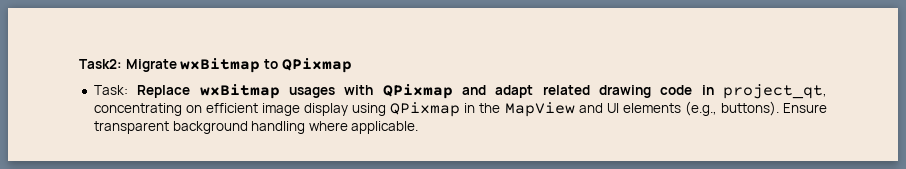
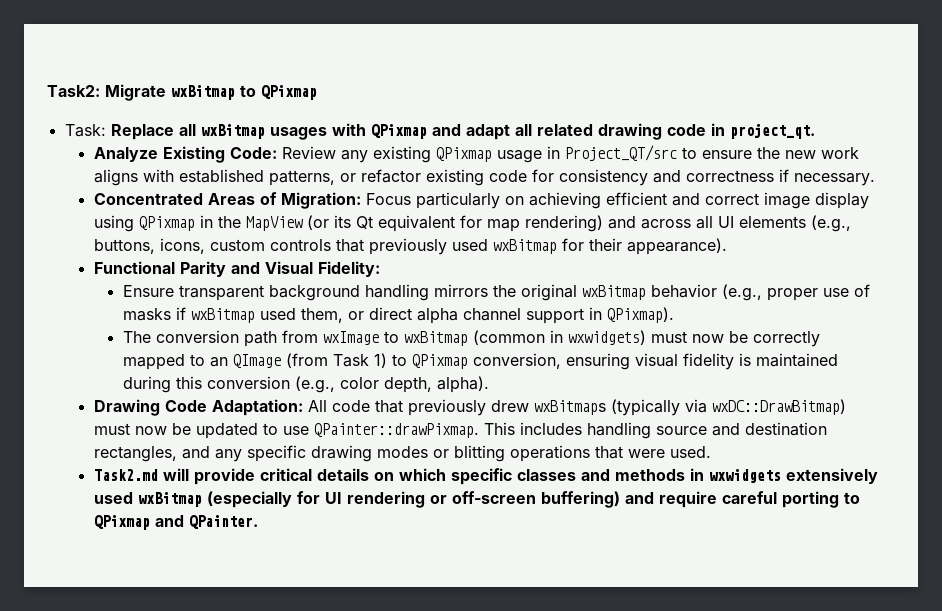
- Task: Replace wxBitmap usages with QPixmap and adapt related drawing code in project_qt, concentrating on efficient image display using QPixmap in the MapView and UI elements (e.g., buttons). Ensure transparent background handling where applicable.
+ Task: Replace all wxBitmap usages with QPixmap and adapt all related drawing code in project_qt.
+ Analyze Existing Code: Review any existing QPixmap usage in Project_QT/src to ensure the new work aligns with established patterns, or refactor existing code for consistency and correctness if necessary.
+ Concentrated Areas of Migration: Focus particularly on achieving efficient and correct image display using QPixmap in the MapView (or its Qt equivalent for map rendering) and across all UI elements (e.g., buttons, icons, custom controls that previously used wxBitmap for their appearance).
+ Functional Parity and Visual Fidelity:
+ Ensure transparent background handling mirrors the original wxBitmap behavior (e.g., proper use of masks if wxBitmap used them, or direct alpha channel support in QPixmap).
+ The conversion path from wxImage to wxBitmap (common in wxwidgets) must now be correctly mapped to an QImage (from Task 1) to QPixmap conversion, ensuring visual fidelity is maintained during this conversion (e.g., color depth, alpha).
+ Drawing Code Adaptation: All code that previously drew wxBitmaps (typically via wxDC::DrawBitmap) must now be updated to use QPainter::drawPixmap. This includes handling source and destination rectangles, and any specific drawing modes or blitting operations that were used.
+ Task2.md will provide critical details on which specific classes and methods in wxwidgets extensively used wxBitmap (especially for UI rendering or off-screen buffering) and require careful porting to QPixmap and QPainter.

